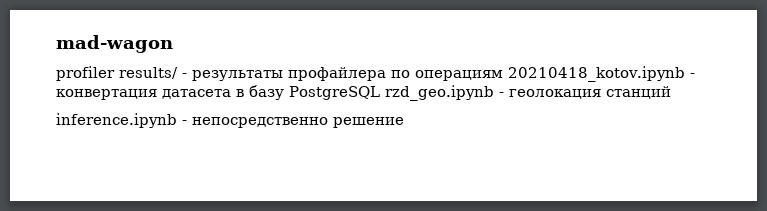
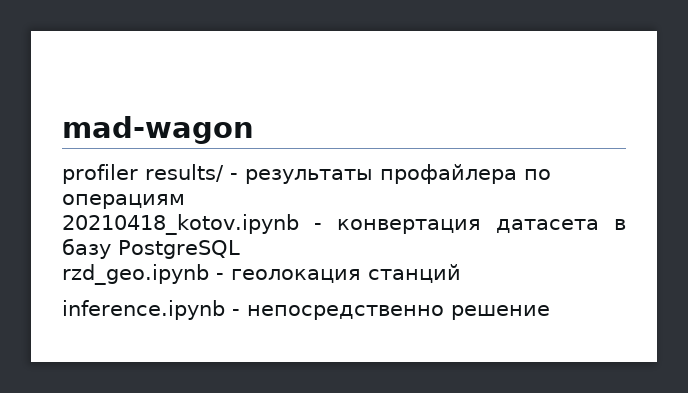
- profiler results/ - результаты профайлера по операциям 20210418_kotov.ipynb - конвертация датасета в базу PostgreSQL rzd_geo.ipynb - геолокация станций
+ profiler results/ - результаты профайлера по операциям
+ 20210418_kotov.ipynb - конвертация датасета в базу PostgreSQL
+ rzd_geo.ipynb - геолокация станций

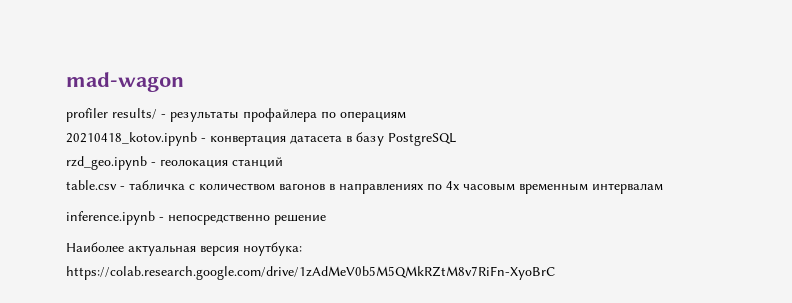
+ table.csv - табличка с количеством вагонов в направлениях по 4х часовым временным интервалам
+ Наиболее актуальная версия ноутбука: https://colab.research.google.com/drive/1zAdMeV0b5M5QMkRZtM8v7RiFn-XyoBrC

